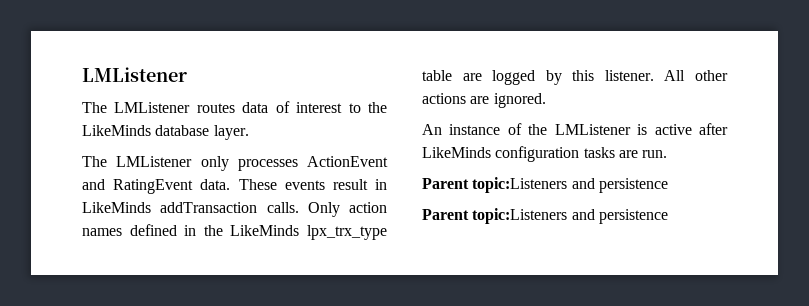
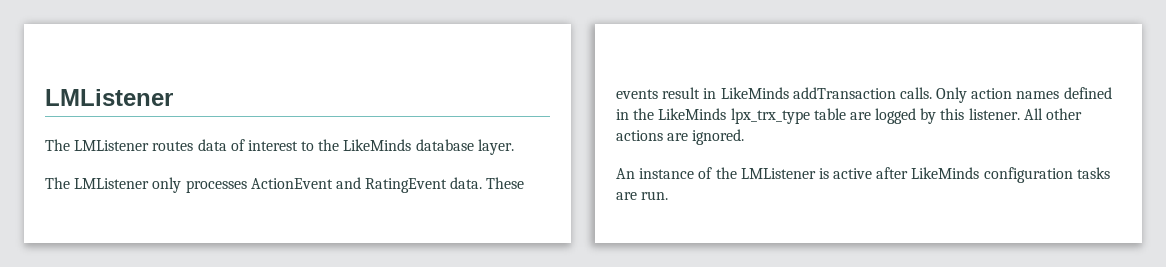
  An instance of the LMListener is active after LikeMinds configuration tasks are run.
- Parent topic:Listeners and persistence
- Parent topic:Listeners and persistence

